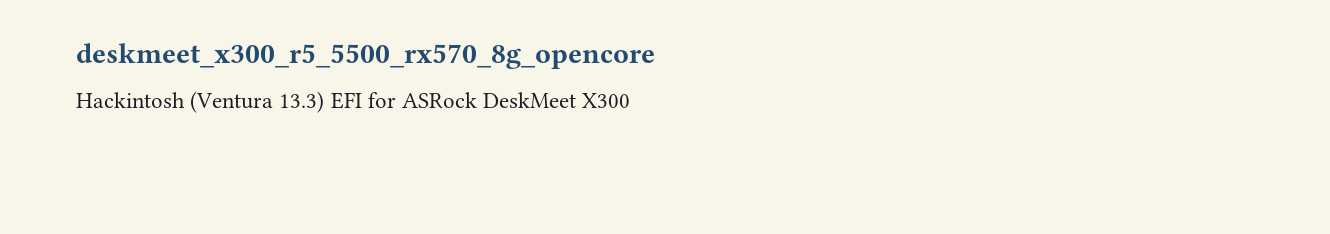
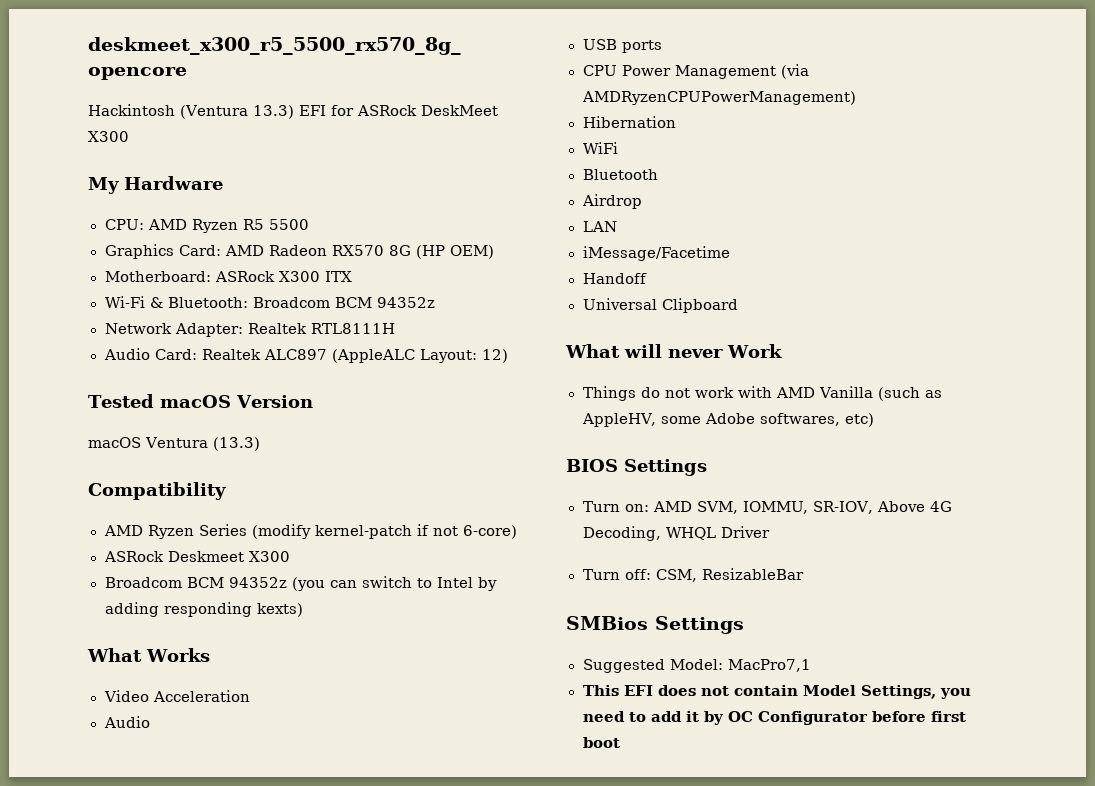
+ My Hardware
+ CPU: AMD Ryzen R5 5500
+ Graphics Card: AMD Radeon RX570 8G (HP OEM)
+ Motherboard: ASRock X300 ITX
+ Wi-Fi & Bluetooth: Broadcom BCM 94352z
+ Network Adapter: Realtek RTL8111H
+ Audio Card: Realtek ALC897 (AppleALC Layout: 12)
+ Tested macOS Version
+ macOS Ventura (13.3)
+ Compatibility
+ AMD Ryzen Series (modify kernel-patch if not 6-core)
+ ASRock Deskmeet X300
+ Broadcom BCM 94352z (you can switch to Intel by adding responding kexts)
+ What Works
+ Video Acceleration
+ Audio
+ USB ports
+ CPU Power Management (via AMDRyzenCPUPowerManagement)
+ Hibernation
+ WiFi
+ Bluetooth
+ Airdrop
+ LAN
+ iMessage/Facetime
+ Handoff
+ Universal Clipboard
+ What will never Work
+ Things do not work with AMD Vanilla (such as AppleHV, some Adobe softwares, etc)
+ BIOS Settings
+ Turn on: AMD SVM, IOMMU, SR-IOV, Above 4G Decoding, WHQL Driver
+ Turn off: CSM, ResizableBar
+ SMBios Settings
+ Suggested Model: MacPro7,1
+ This EFI does not contain Model Settings, you need to add it by OC Configurator before first boot

